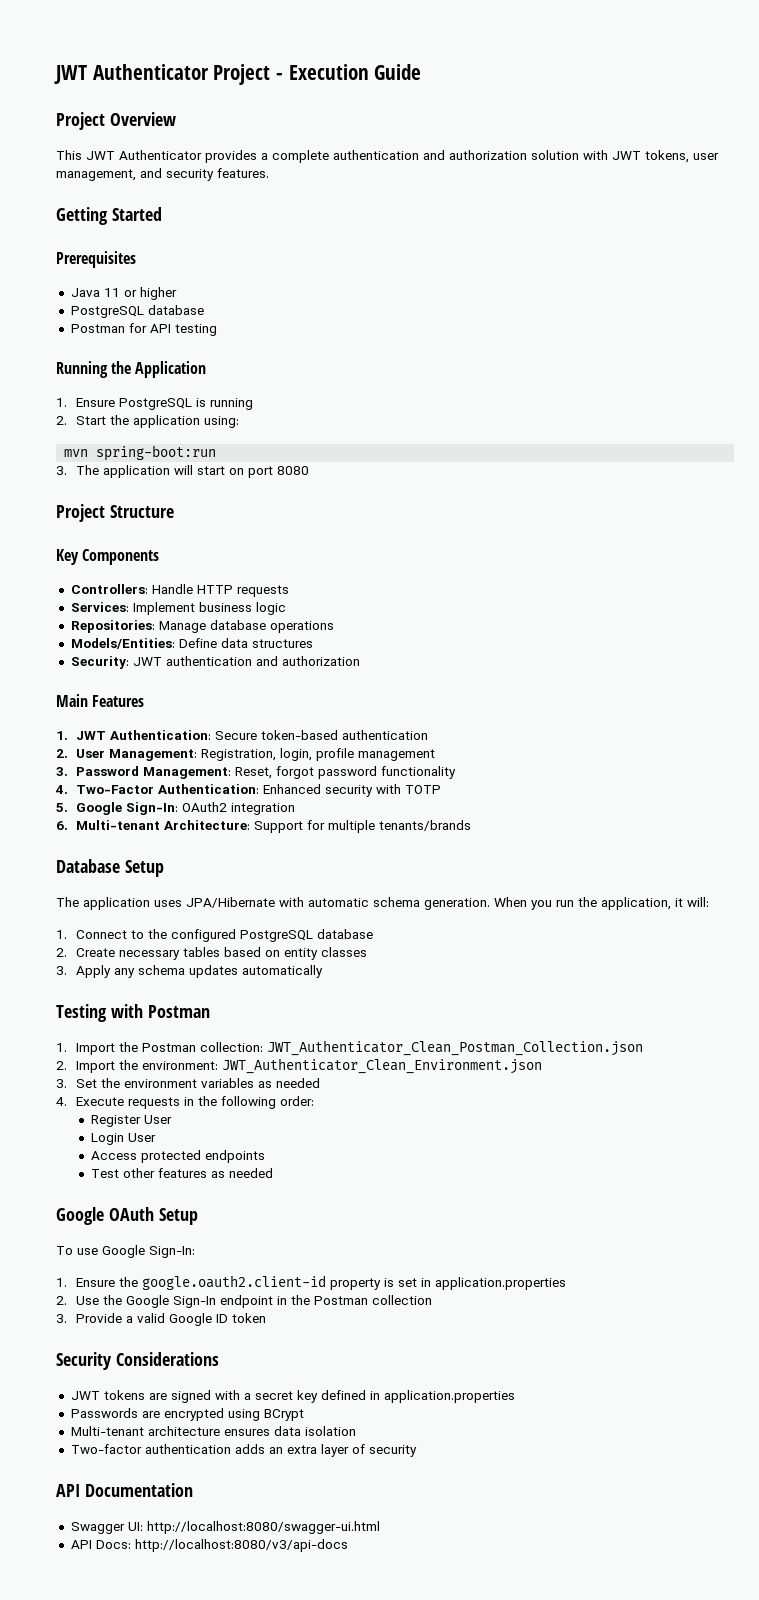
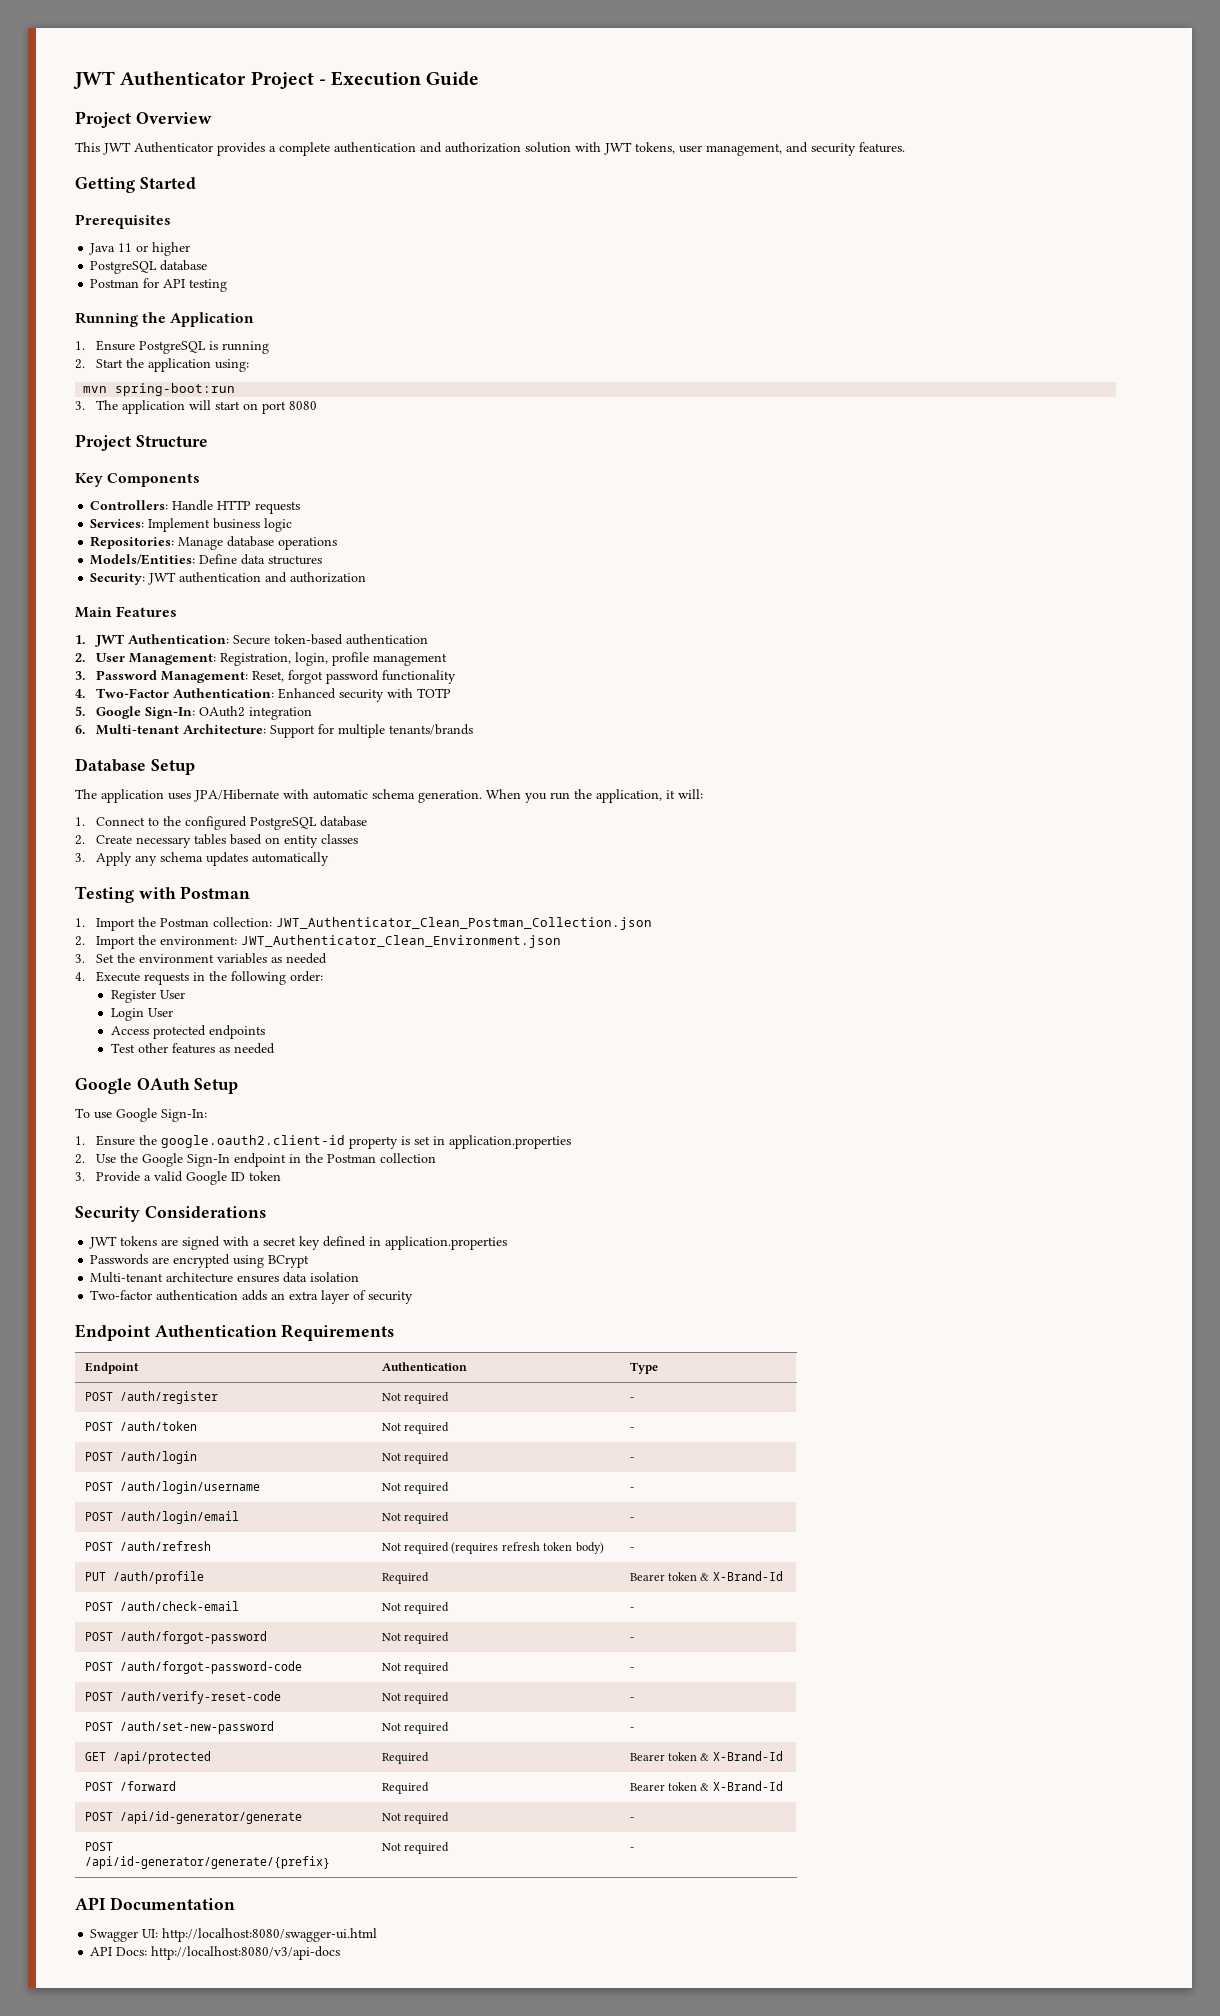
+ Endpoint Authentication Requirements
+ Endpoint | Authentication | Type
+ POST /auth/register | Not required | -
+ POST /auth/token | Not required | -
+ POST /auth/login | Not required | -
+ POST /auth/login/username | Not required | -
+ POST /auth/login/email | Not required | -
+ POST /auth/refresh | Not required (requires refresh token body) | -
+ PUT /auth/profile | Required | Bearer token & X-Brand-Id
+ POST /auth/check-email | Not required | -
+ POST /auth/forgot-password | Not required | -
+ POST /auth/forgot-password-code | Not required | -
+ POST /auth/verify-reset-code | Not required | -
+ POST /auth/set-new-password | Not required | -
+ GET /api/protected | Required | Bearer token & X-Brand-Id
+ POST /forward | Required | Bearer token & X-Brand-Id
+ POST /api/id-generator/generate | Not required | -
+ POST /api/id-generator/generate/{prefix} | Not required | -

